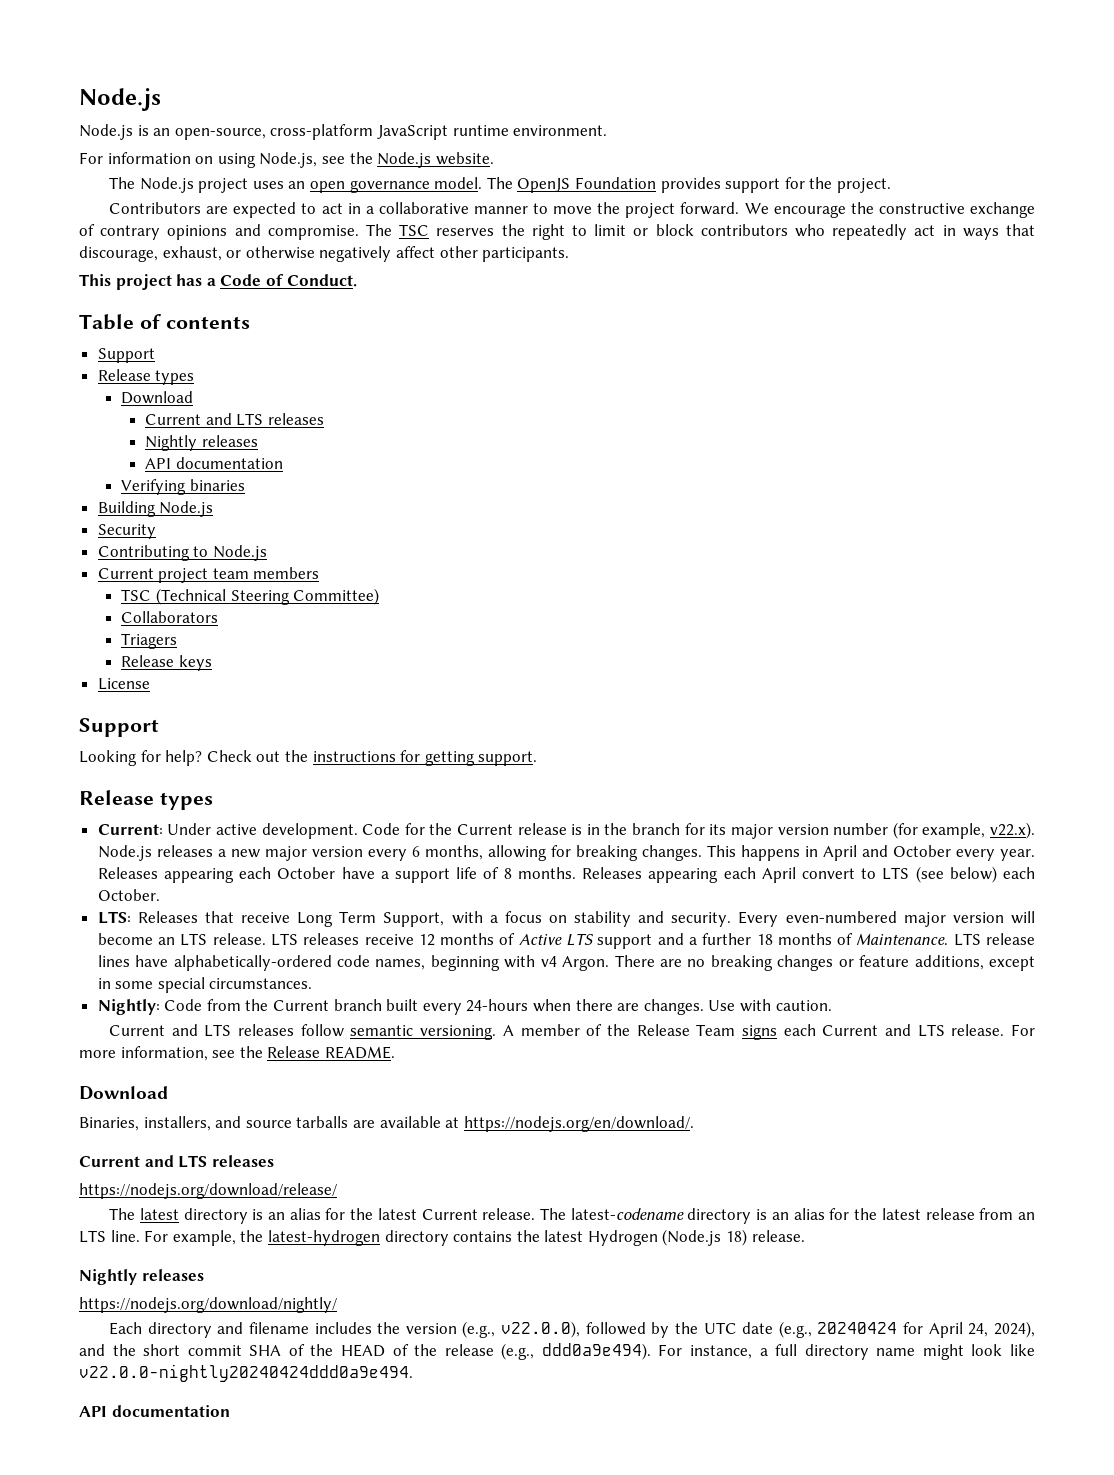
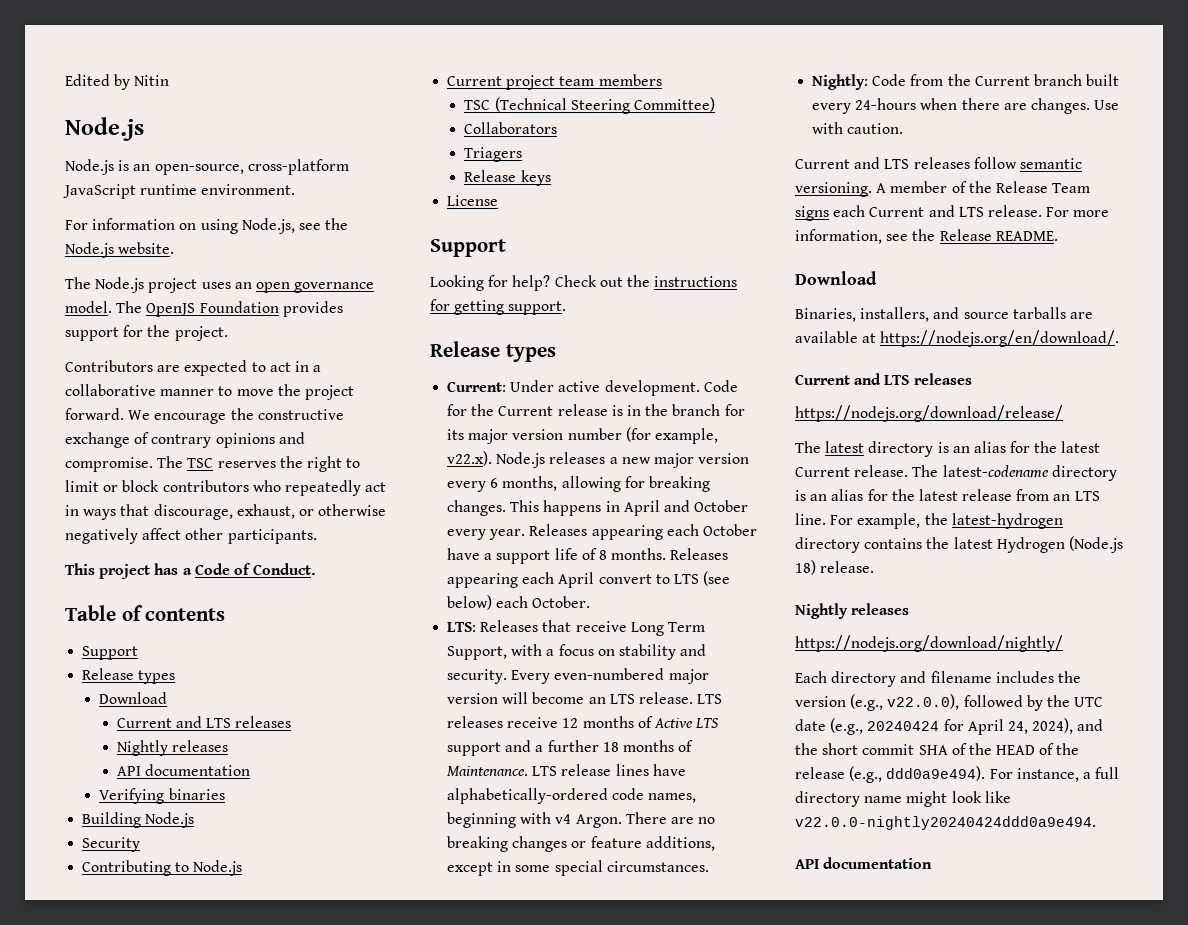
+ Edited by Nitin

